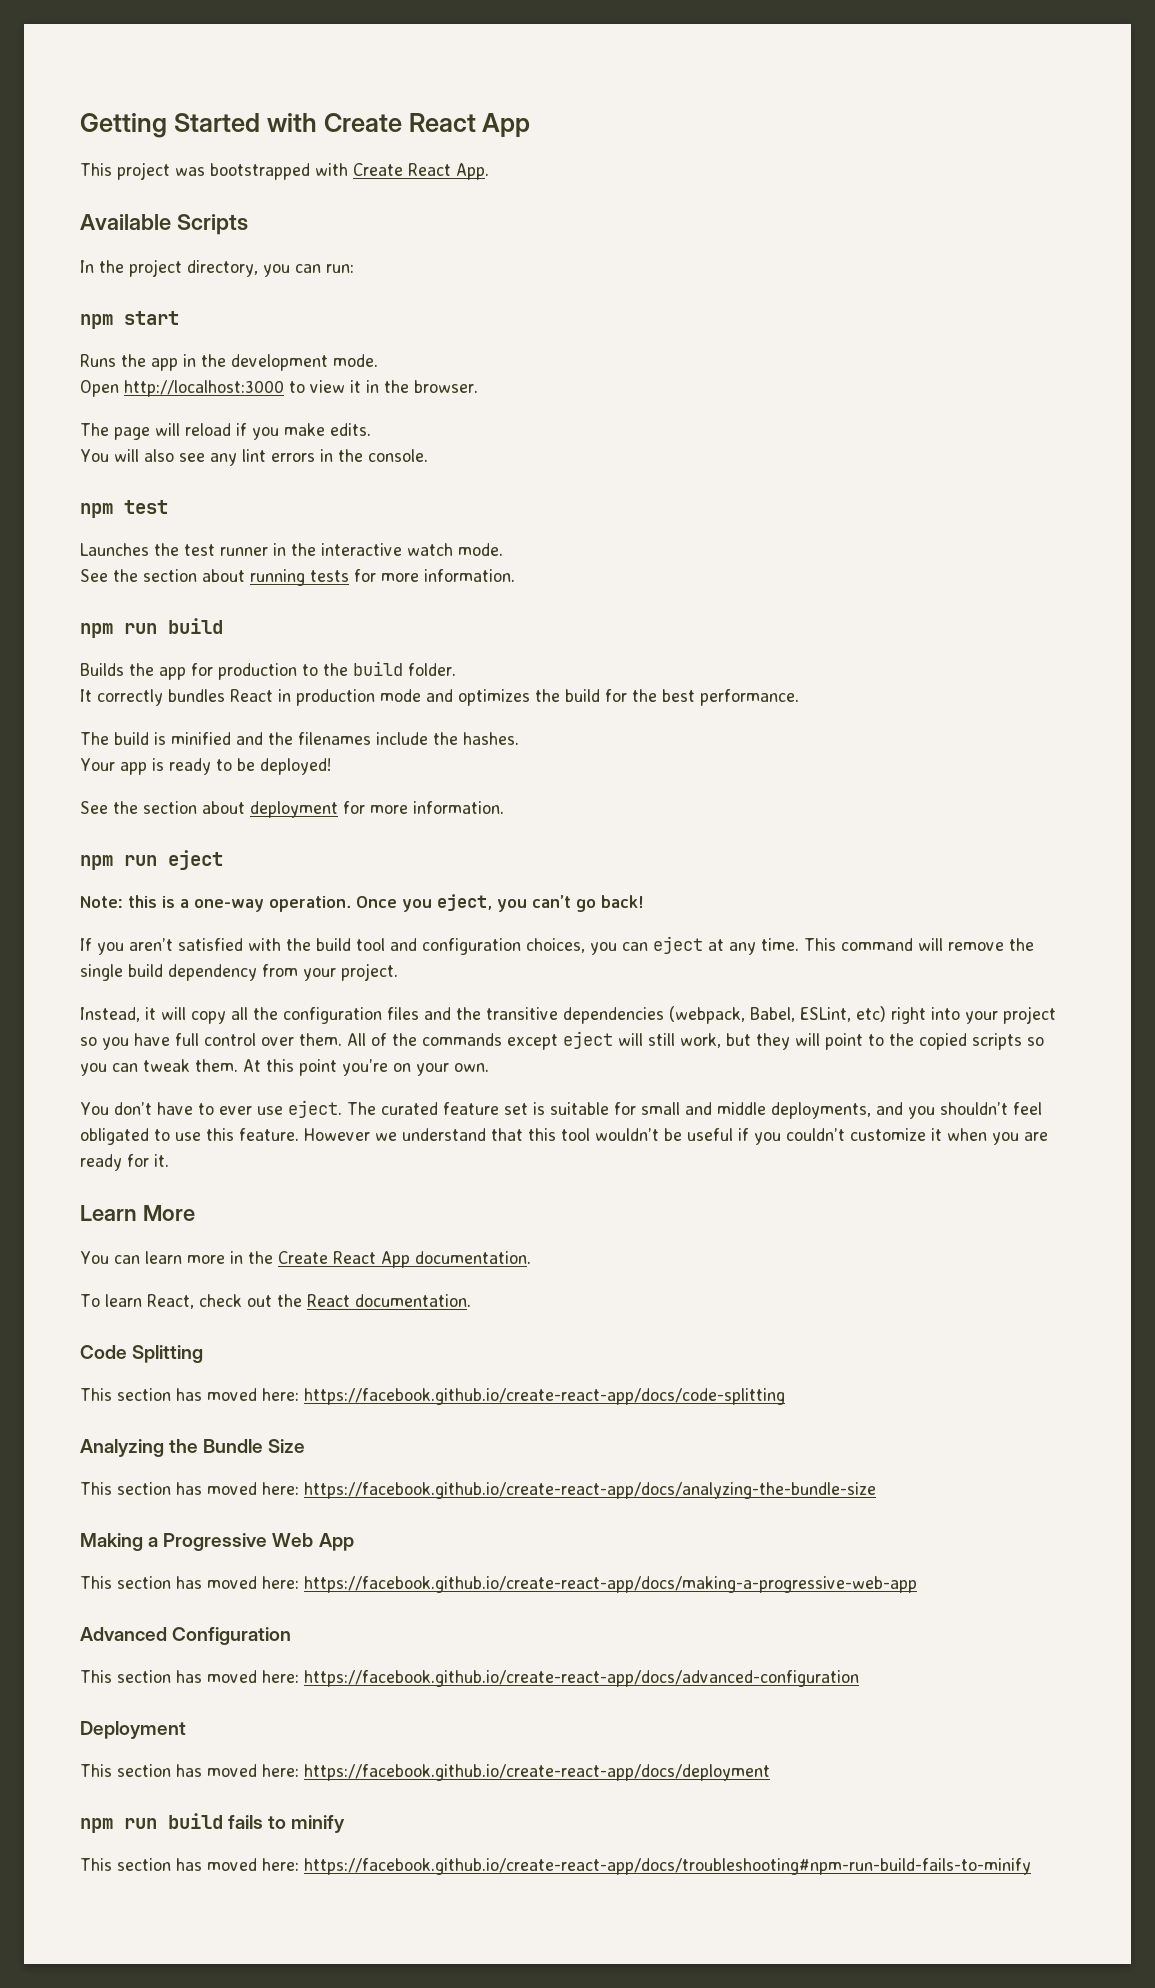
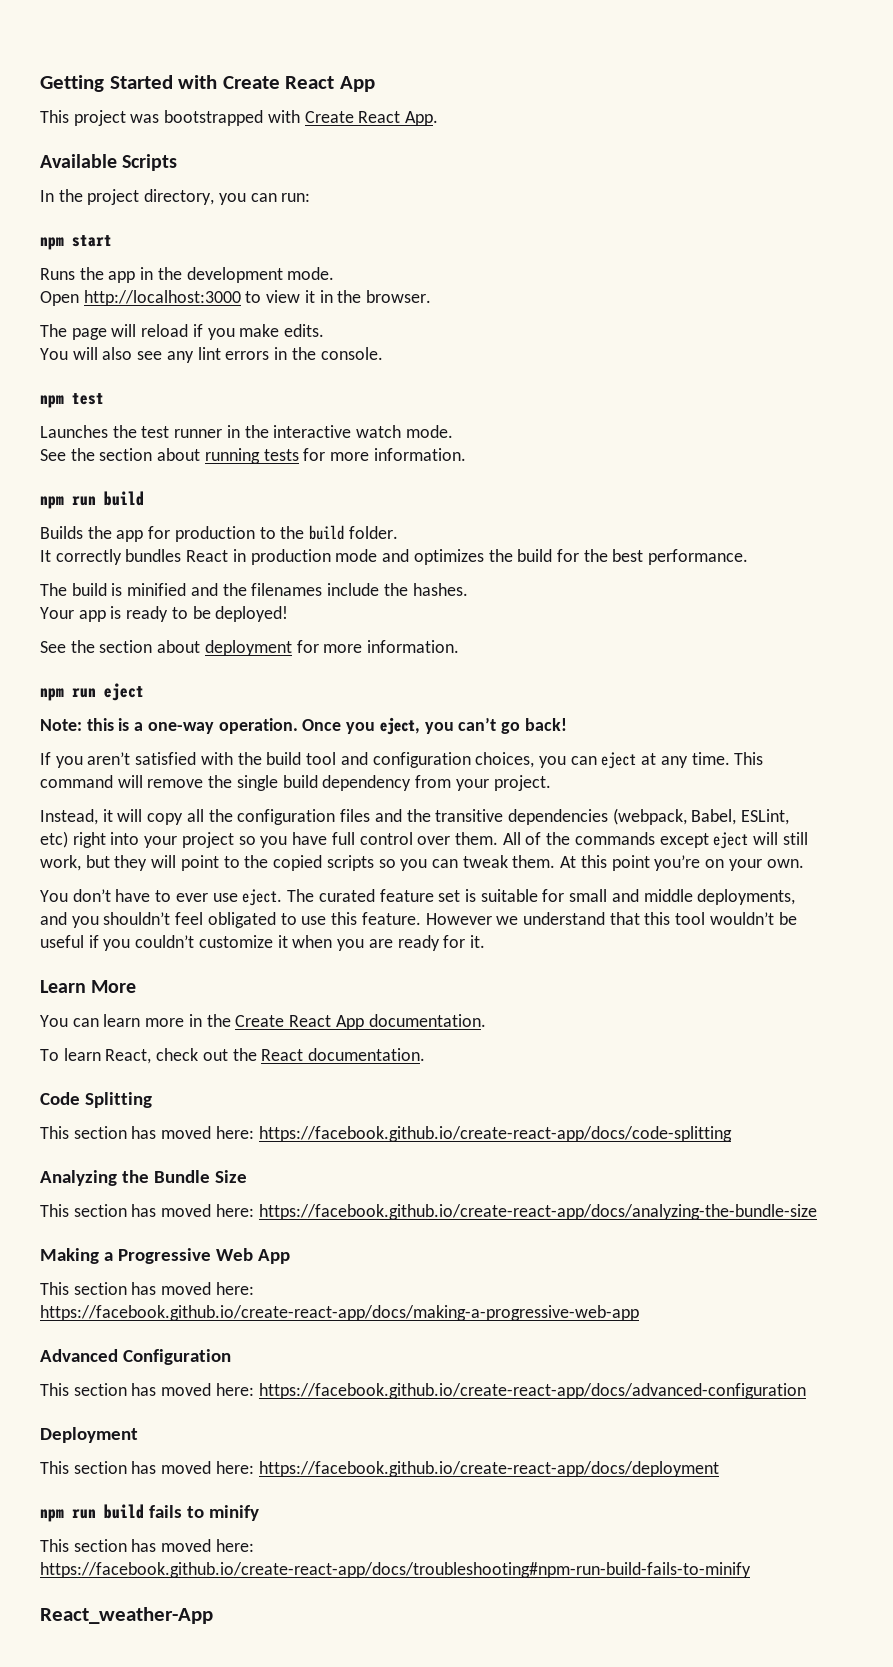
+ React_weather-App

